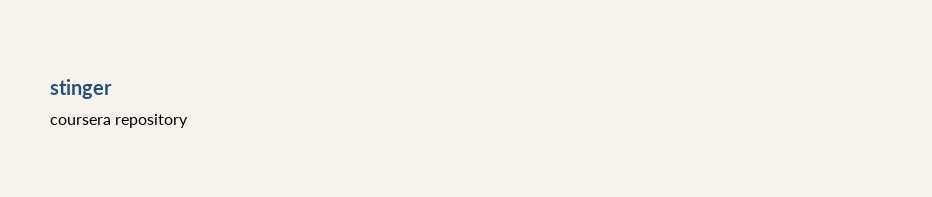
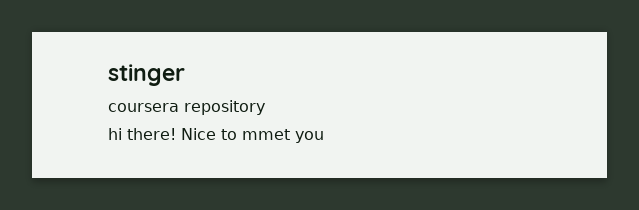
+ hi there! Nice to mmet you

